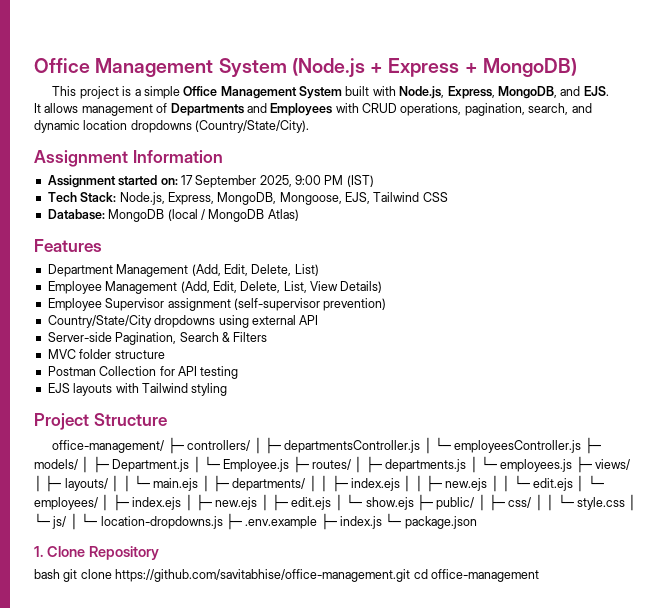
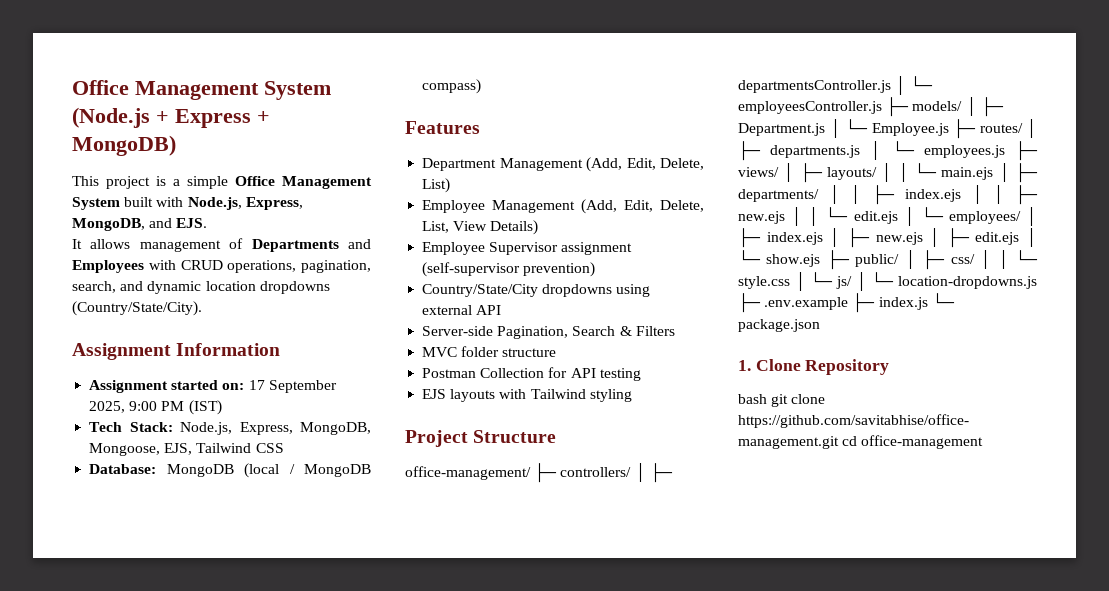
- Database: MongoDB (local / MongoDB Atlas)
+ Database: MongoDB (local / MongoDB compass)

